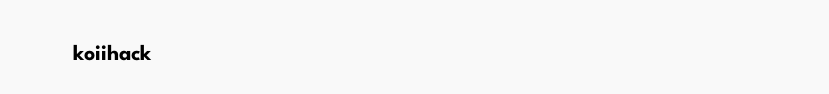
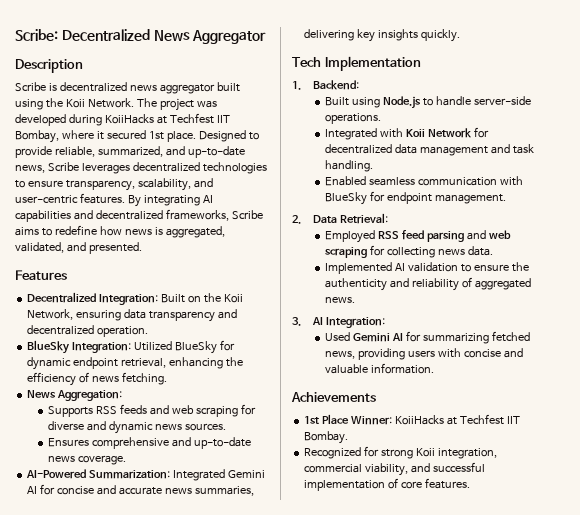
- koiihack
+ Scribe: Decentralized News Aggregator
+ Description
+ Scribe is decentralized news aggregator built using the Koii Network. The project was developed during KoiiHacks at Techfest IIT Bombay, where it secured 1st place. Designed to provide reliable, summarized, and up-to-date news, Scribe leverages decentralized technologies to ensure transparency, scalability, and user-centric features. By integrating AI capabilities and decentralized frameworks, Scribe aims to redefine how news is aggregated, validated, and presented.
+ Features
+ Decentralized Integration: Built on the Koii Network, ensuring data transparency and decentralized operation.
+ BlueSky Integration: Utilized BlueSky for dynamic endpoint retrieval, enhancing the efficiency of news fetching.
+ News Aggregation:
+ Supports RSS feeds and web scraping for diverse and dynamic news sources.
+ Ensures comprehensive and up-to-date news coverage.
+ AI-Powered Summarization: Integrated Gemini AI for concise and accurate news summaries, delivering key insights quickly.
+ Tech Implementation
+ 1. Backend:
+ Built using Node.js to handle server-side operations.
+ Integrated with Koii Network for decentralized data management and task handling.
+ Enabled seamless communication with BlueSky for endpoint management.
+ 2. Data Retrieval:
+ Employed RSS feed parsing and web scraping for collecting news data.
+ Implemented AI validation to ensure the authenticity and reliability of aggregated news.
+ 3. AI Integration:
+ Used Gemini AI for summarizing fetched news, providing users with concise and valuable information.
+ Achievements
+ 1st Place Winner: KoiiHacks at Techfest IIT Bombay.
+ Recognized for strong Koii integration, commercial viability, and successful implementation of core features.

